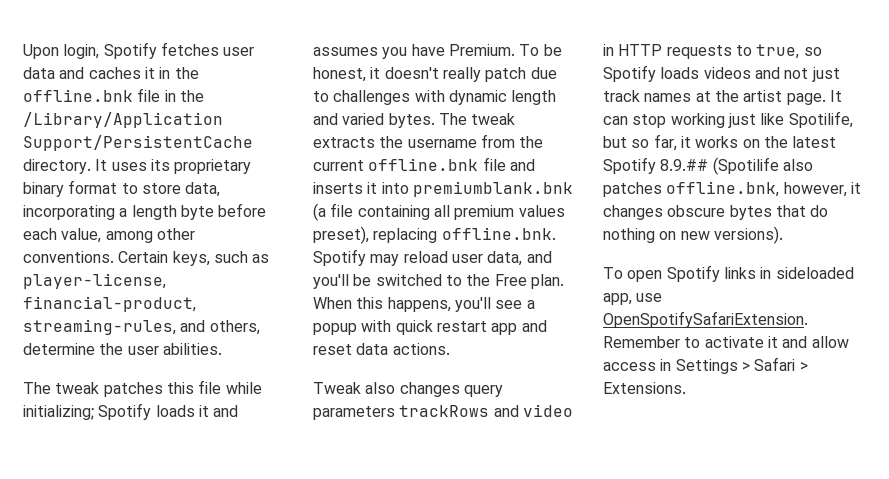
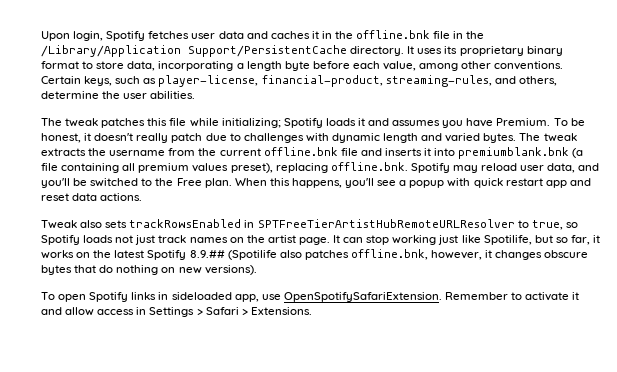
- Tweak also changes query parameters trackRows and video in HTTP requests to true, so Spotify loads videos and not just track names at the artist page.
+ Tweak also sets trackRowsEnabled in SPTFreeTierArtistHubRemoteURLResolver to true, so Spotify loads not just track names on the artist page.

